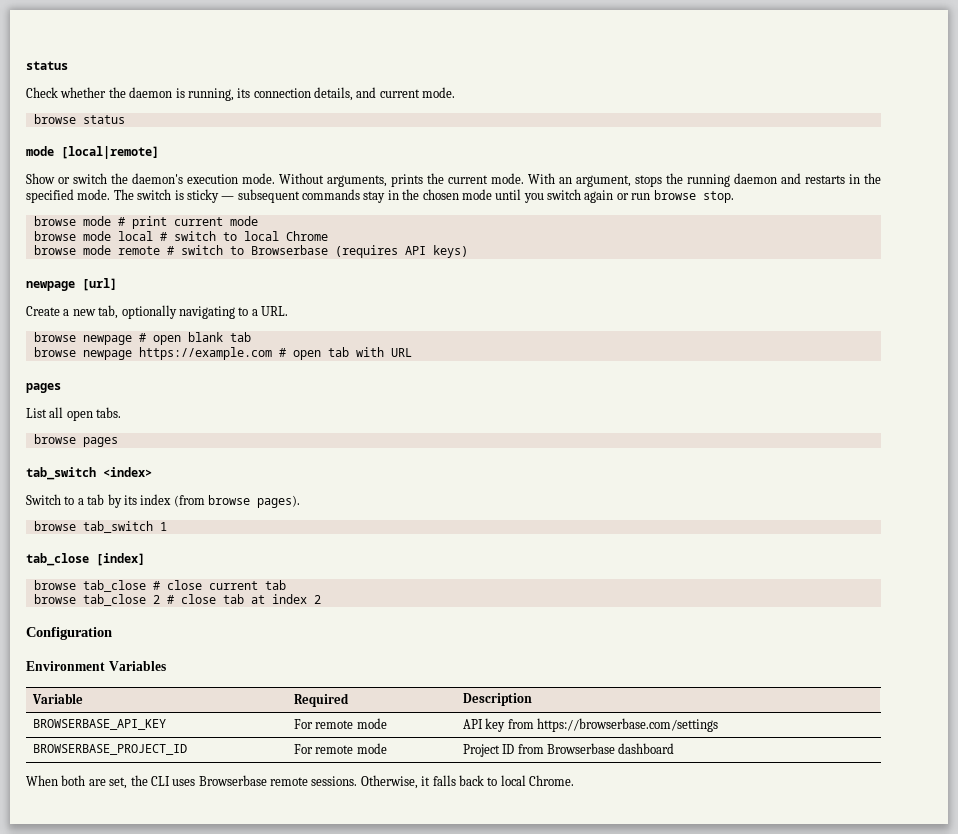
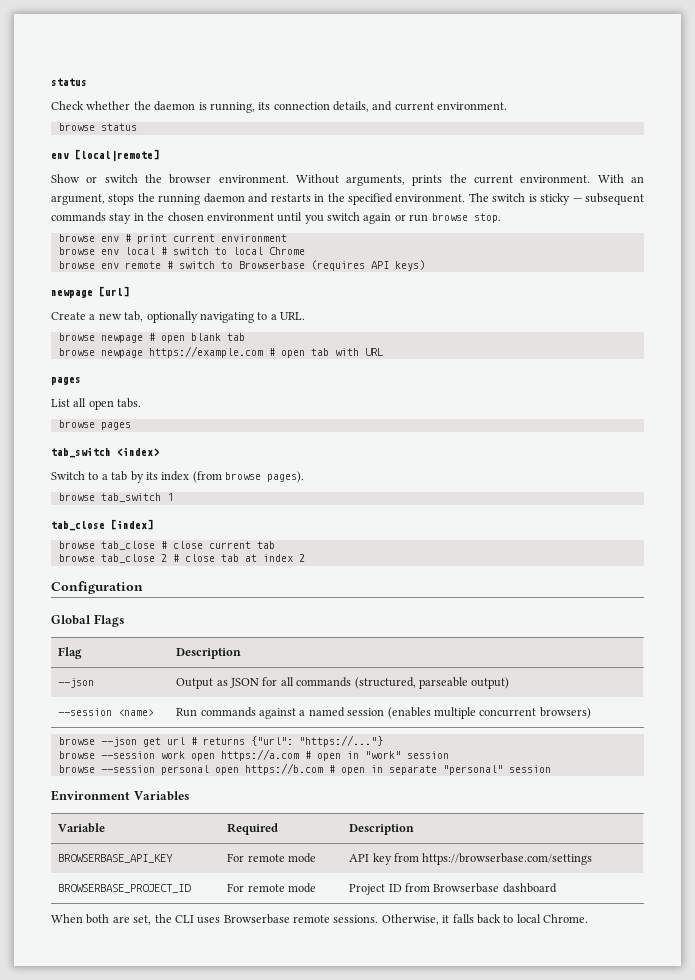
- Check whether the daemon is running, its connection details, and current mode.
+ Check whether the daemon is running, its connection details, and current environment.
- mode [local|remote]
+ env [local|remote]
- Show or switch the daemon's execution mode.
+ Show or switch the browser environment.
- Without arguments, prints the current mode.
+ Without arguments, prints the current environment.
- With an argument, stops the running daemon and restarts in the specified mode.
+ With an argument, stops the running daemon and restarts in the specified environment.
- The switch is sticky — subsequent commands stay in the chosen mode until you switch again or run browse stop.
+ The switch is sticky — subsequent commands stay in the chosen environment until you switch again or run browse stop.
- browse mode # print current mode
- browse mode local # switch to local Chrome
+ browse env # print current environment
+ browse env local # switch to local Chrome
- browse mode remote # switch to Browserbase (requires API keys)
+ browse env remote # switch to Browserbase (requires API keys)
+ Global Flags
+ Flag | Description
+ --json | Output as JSON for all commands (structured, parseable output)
+ --session <name> | Run commands against a named session (enables multiple concurrent browsers)
+ browse --json get url # returns {"url": "https://..."}
+ browse --session work open https://a.com # open in "work" session
+ browse --session personal open https://b.com # open in separate "personal" session

